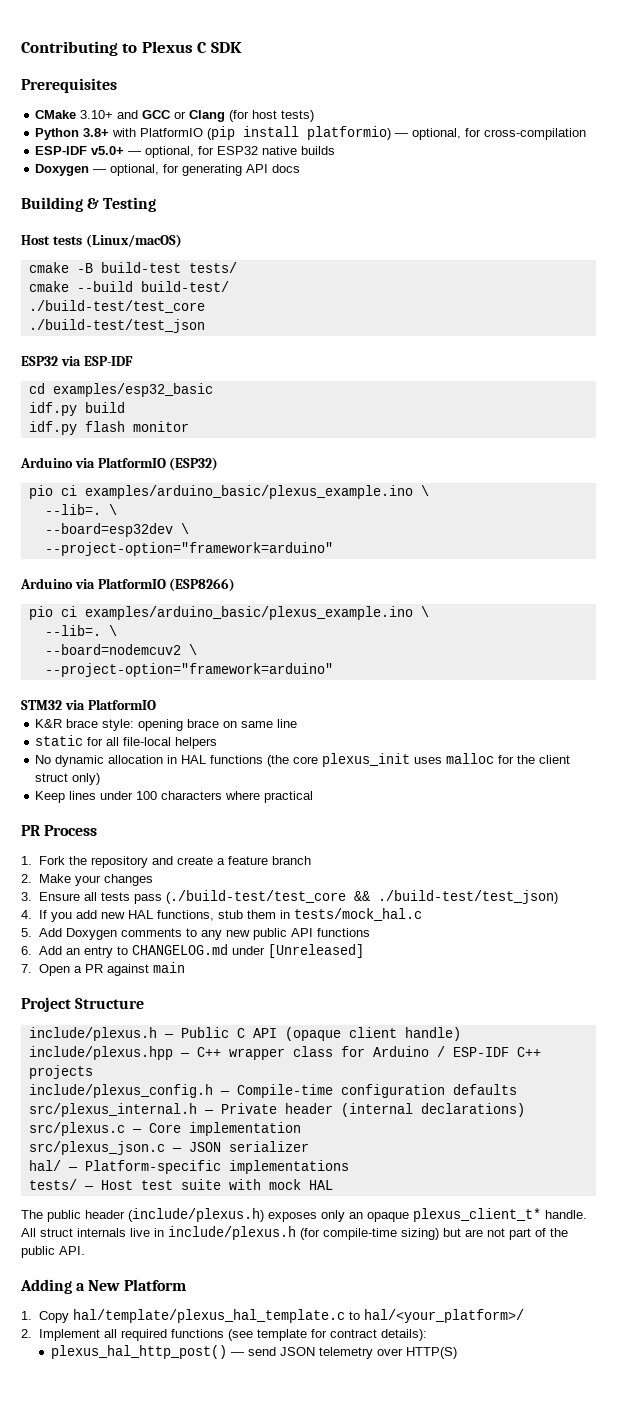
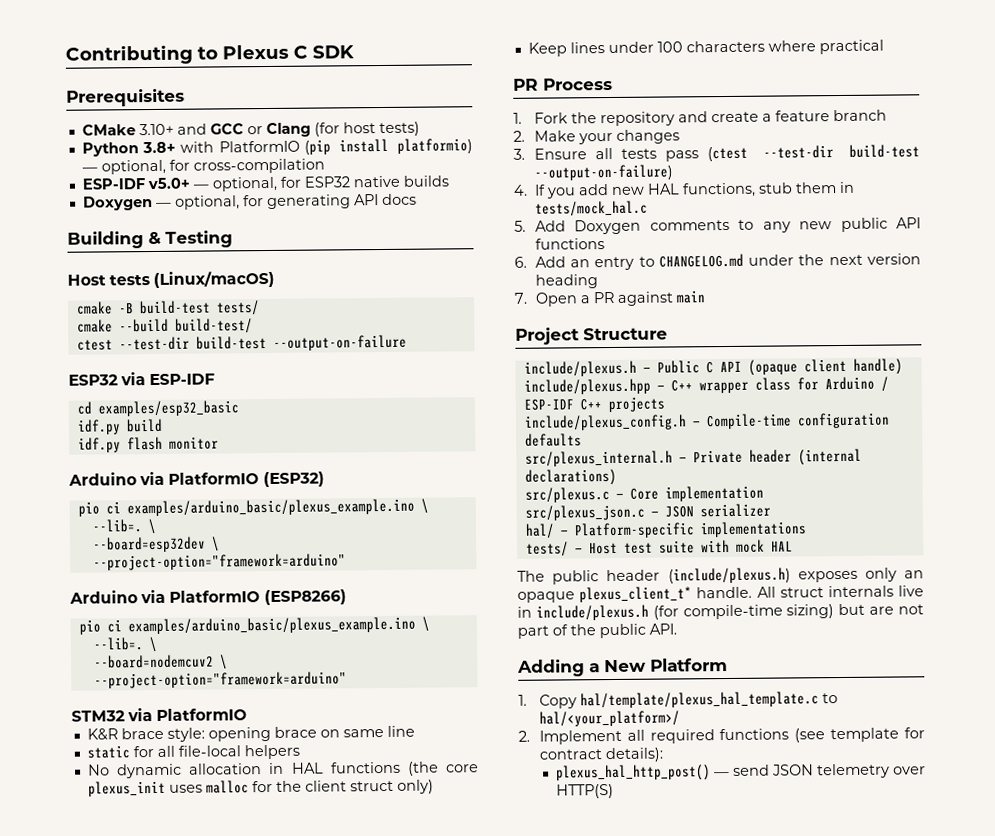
- ./build-test/test_core
- ./build-test/test_json
+ ctest --test-dir build-test --output-on-failure
- 3. Ensure all tests pass (./build-test/test_core && ./build-test/test_json)
+ 3. Ensure all tests pass (ctest --test-dir build-test --output-on-failure)
- 6. Add an entry to CHANGELOG.md under [Unreleased]
+ 6. Add an entry to CHANGELOG.md under the next version heading

